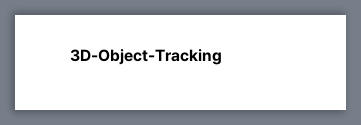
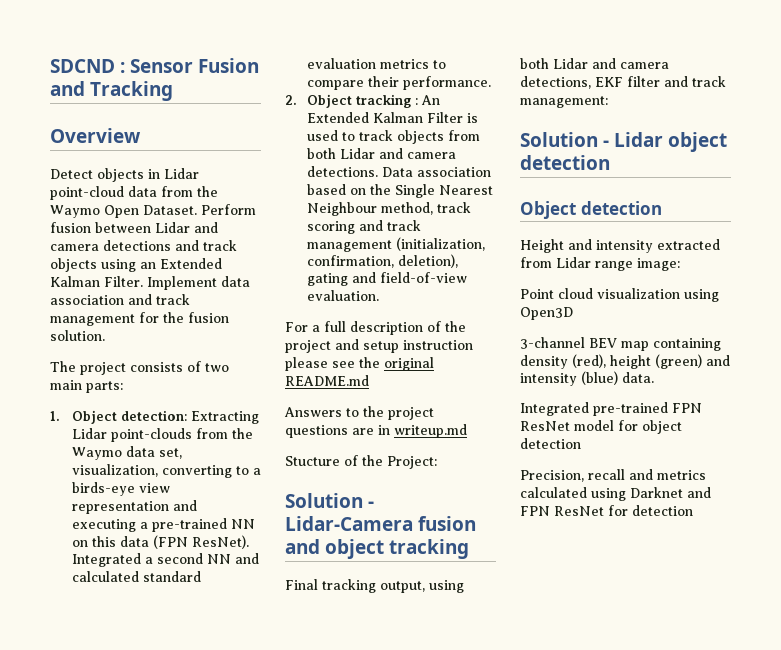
- 3D-Object-Tracking
+ SDCND : Sensor Fusion and Tracking
+ Overview
+ Detect objects in Lidar point-cloud data from the Waymo Open Dataset. Perform fusion between Lidar and camera detections and track objects using an Extended Kalman Filter. Implement data association and track management for the fusion solution.
+ The project consists of two main parts:
+ 1. Object detection: Extracting Lidar point-clouds from the Waymo data set, visualization, converting to a birds-eye view representation and executing a pre-trained NN on this data (FPN ResNet). Integrated a second NN and calculated standard evaluation metrics to compare their performance.
+ 2. Object tracking : An Extended Kalman Filter is used to track objects from both Lidar and camera detections. Data association based on the Single Nearest Neighbour method, track scoring and track management (initialization, confirmation, deletion), gating and field-of-view evaluation.
+ For a full description of the project and setup instruction please see the original README.md
+ Answers to the project questions are in writeup.md
+ Stucture of the Project:
+ Solution - Lidar-Camera fusion and object tracking
+ Final tracking output, using both Lidar and camera detections, EKF filter and track management:
+ Solution - Lidar object detection
+ Object detection
+ Height and intensity extracted from Lidar range image:
+ Point cloud visualization using Open3D
+ 3-channel BEV map containing density (red), height (green) and intensity (blue) data.
+ Integrated pre-trained FPN ResNet model for object detection
+ Precision, recall and metrics calculated using Darknet and FPN ResNet for detection

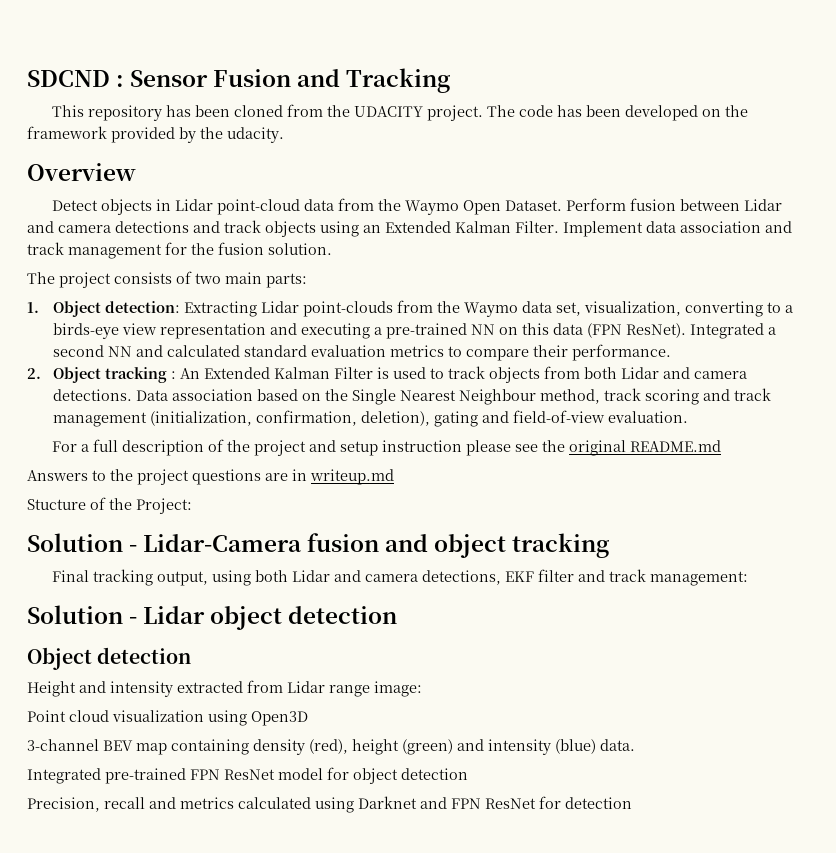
+ This repository has been cloned from the UDACITY project. The code has been developed on the framework provided by the udacity.

